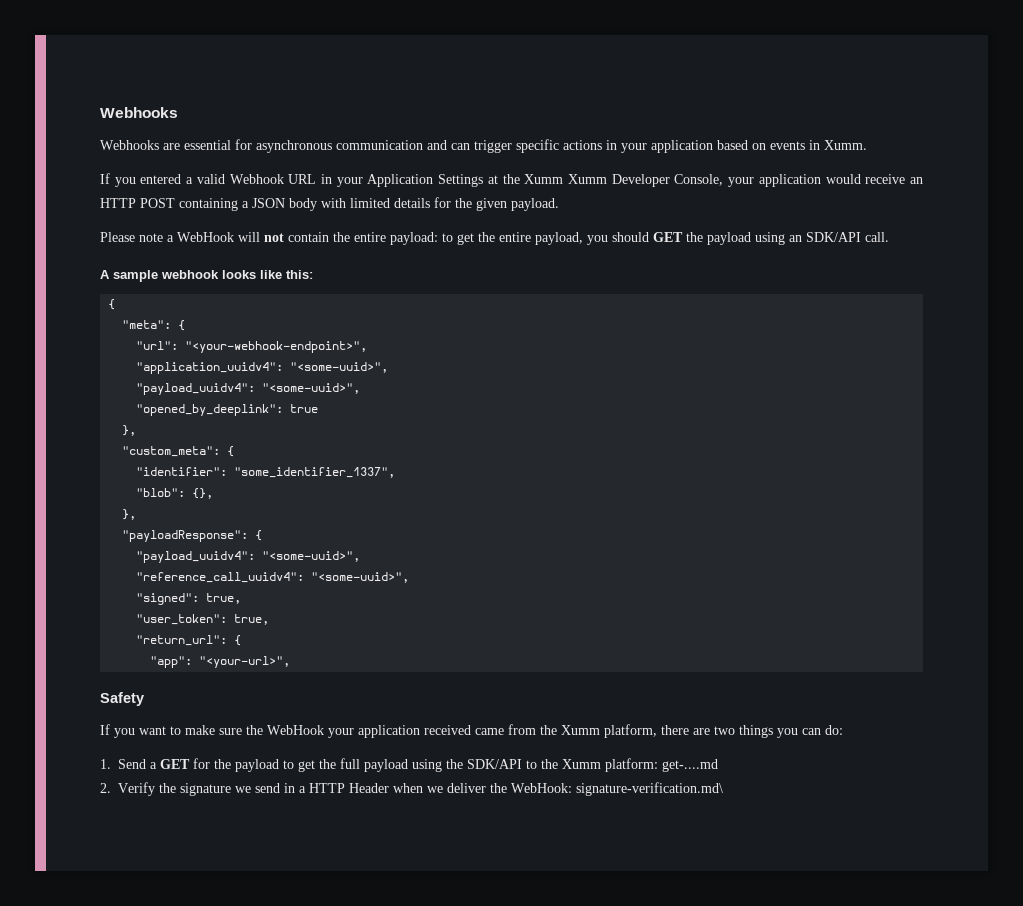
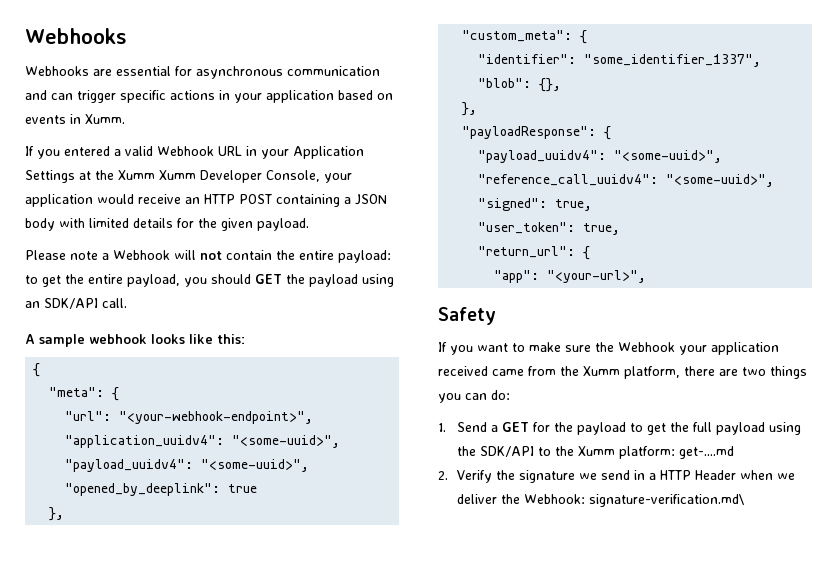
- Please note a WebHook will not contain the entire payload: to get the entire payload, you should GET the payload using an SDK/API call.
+ Please note a Webhook will not contain the entire payload: to get the entire payload, you should GET the payload using an SDK/API call.
- If you want to make sure the WebHook your application received came from the Xumm platform, there are two things you can do:
+ If you want to make sure the Webhook your application received came from the Xumm platform, there are two things you can do:
- 2. Verify the signature we send in a HTTP Header when we deliver the WebHook: signature-verification.md\
+ 2. Verify the signature we send in a HTTP Header when we deliver the Webhook: signature-verification.md\

